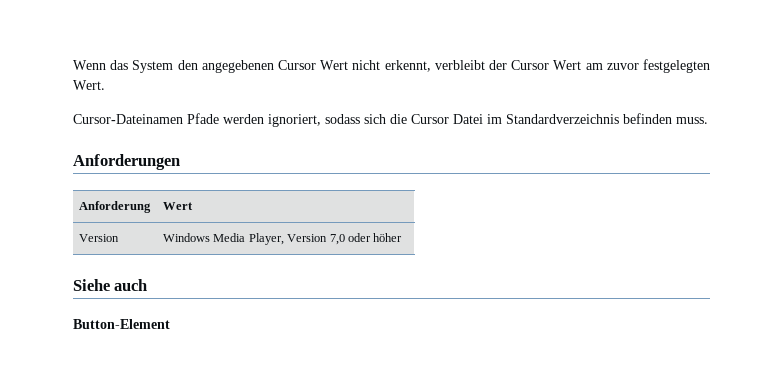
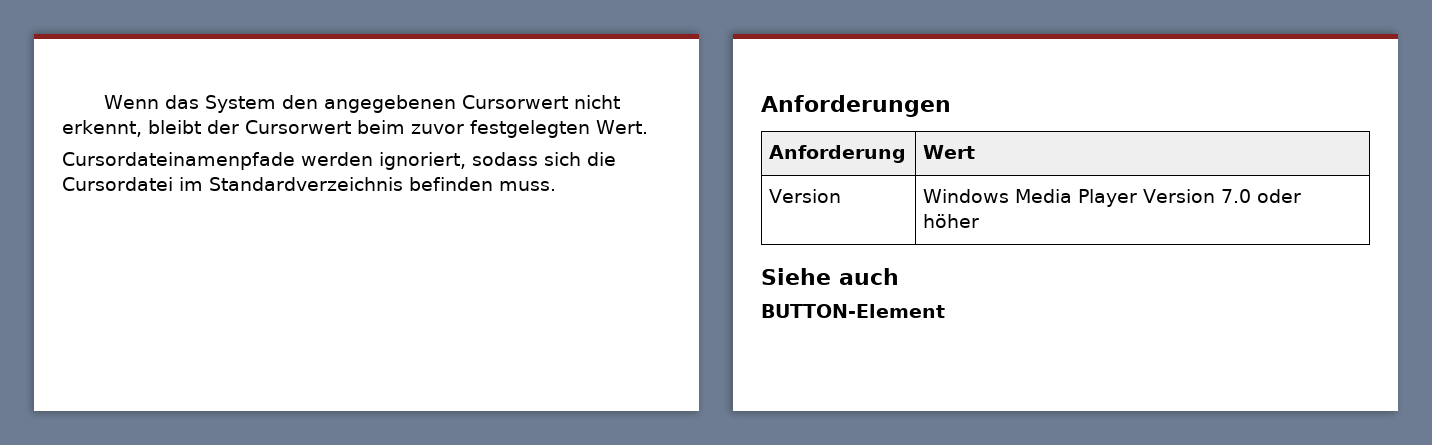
- Wenn das System den angegebenen Cursor Wert nicht erkennt, verbleibt der Cursor Wert am zuvor festgelegten Wert.
+ Wenn das System den angegebenen Cursorwert nicht erkennt, bleibt der Cursorwert beim zuvor festgelegten Wert.
- Cursor-Dateinamen Pfade werden ignoriert, sodass sich die Cursor Datei im Standardverzeichnis befinden muss.
+ Cursordateinamenpfade werden ignoriert, sodass sich die Cursordatei im Standardverzeichnis befinden muss.
- Version | Windows Media Player, Version 7,0 oder höher
+ Version | Windows Media Player Version 7.0 oder höher
- Button-Element
+ BUTTON-Element

